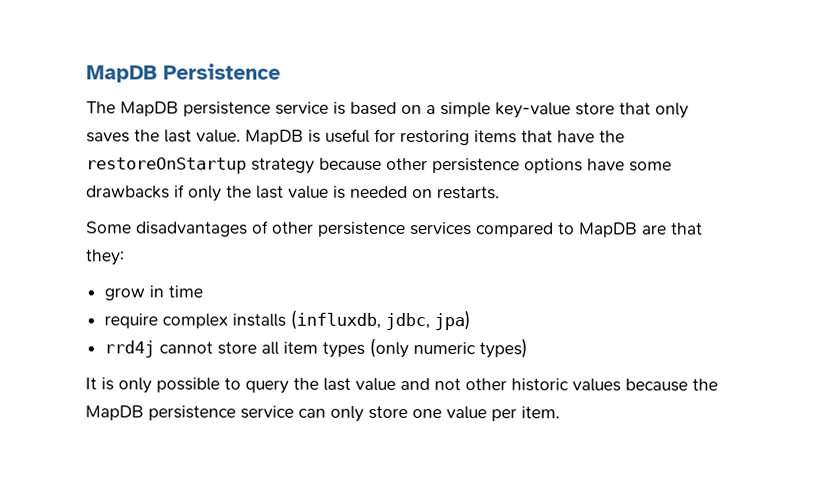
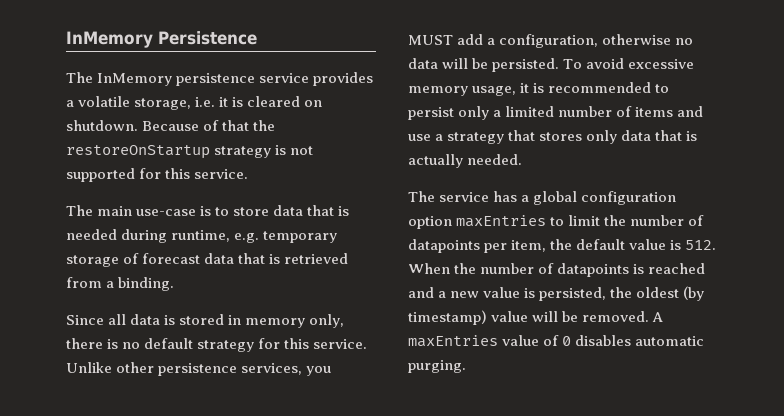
- MapDB Persistence
+ InMemory Persistence
- The MapDB persistence service is based on a simple key-value store that only saves the last value. MapDB is useful for restoring items that have the restoreOnStartup strategy because other persistence options have some drawbacks if only the last value is needed on restarts.
- Some disadvantages of other persistence services compared to MapDB are that they:
- grow in time
- require complex installs (influxdb, jdbc, jpa)
- rrd4j cannot store all item types (only numeric types)
- It is only possible to query the last value and not other historic values because the MapDB persistence service can only store one value per item.
+ The InMemory persistence service provides a volatile storage, i.e. it is cleared on shutdown. Because of that the restoreOnStartup strategy is not supported for this service.
+ The main use-case is to store data that is needed during runtime, e.g. temporary storage of forecast data that is retrieved from a binding.
+ Since all data is stored in memory only, there is no default strategy for this service. Unlike other persistence services, you MUST add a configuration, otherwise no data will be persisted. To avoid excessive memory usage, it is recommended to persist only a limited number of items and use a strategy that stores only data that is actually needed.
+ The service has a global configuration option maxEntries to limit the number of datapoints per item, the default value is 512. When the number of datapoints is reached and a new value is persisted, the oldest (by timestamp) value will be removed. A maxEntries value of 0 disables automatic purging.

